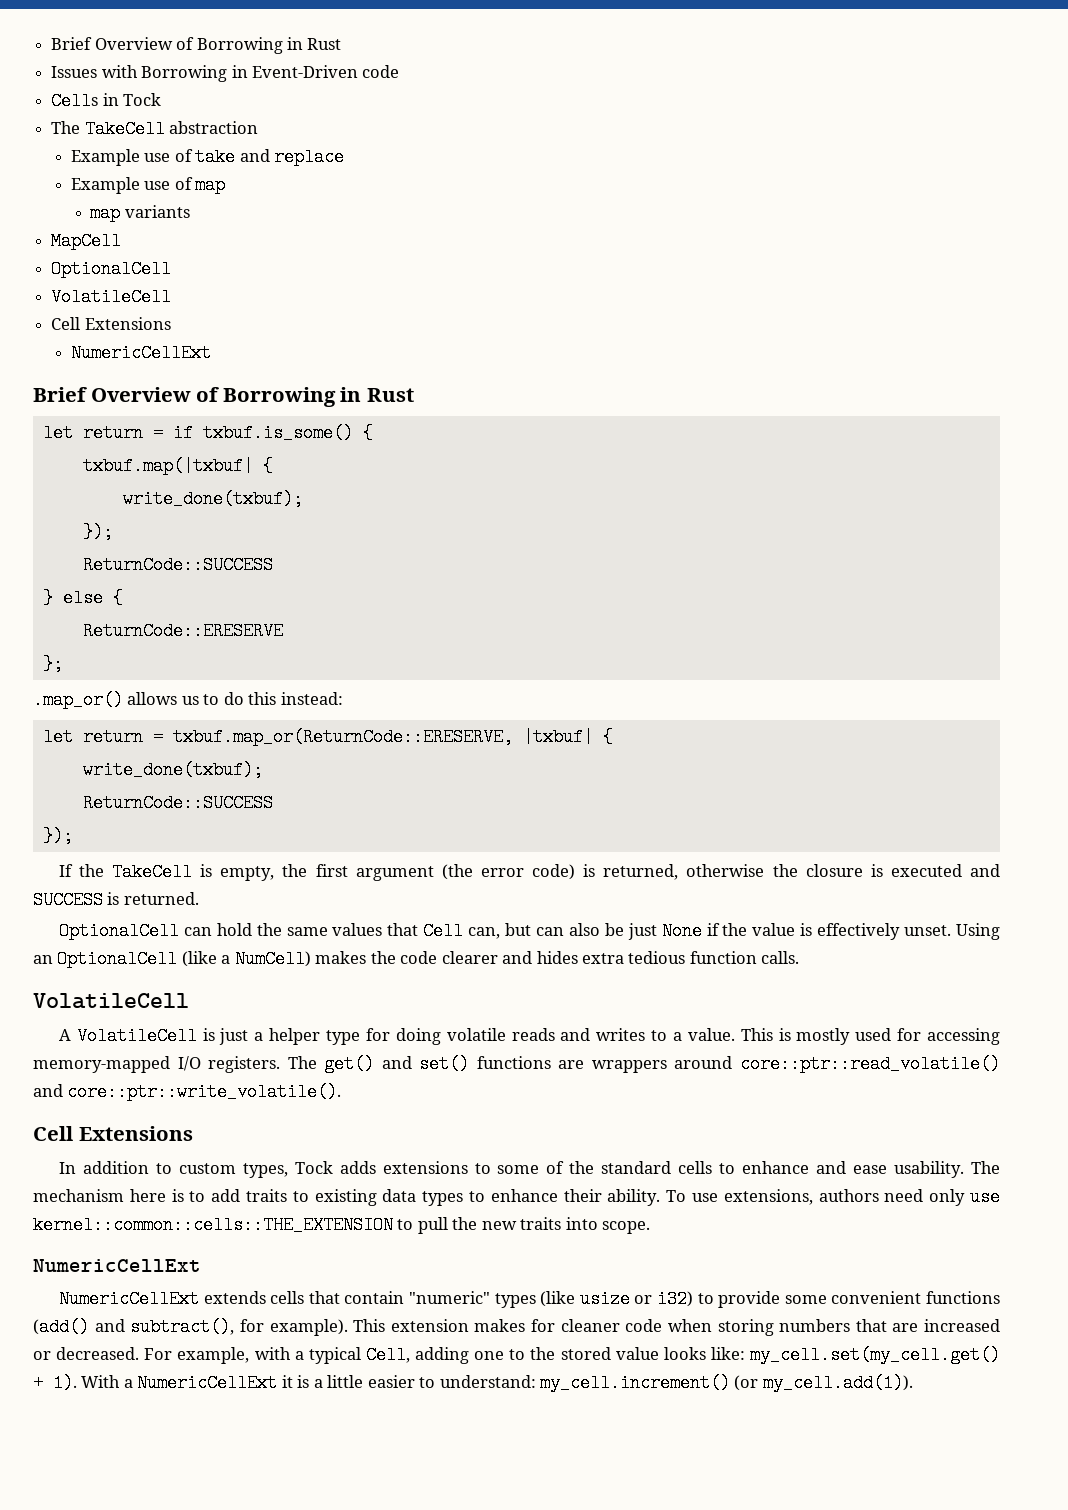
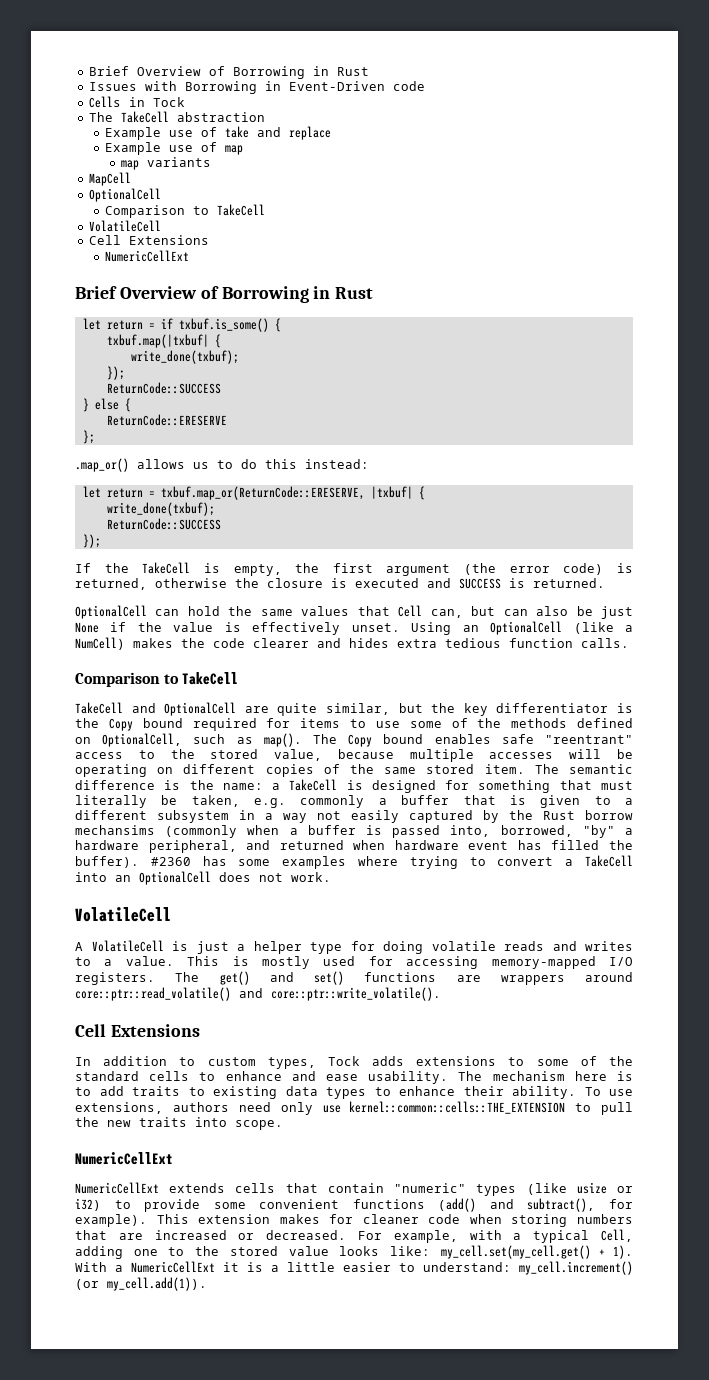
  MapCell
  OptionalCell
+ Comparison to TakeCell
  Using an OptionalCell (like a NumCell) makes the code clearer and hides extra tedious function calls.
+ Comparison to TakeCell
+ TakeCell and OptionalCell are quite similar, but the key differentiator is the Copy bound required for items to use some of the methods defined on OptionalCell, such as map(). The Copy bound enables safe "reentrant" access to the stored value, because multiple accesses will be operating on different copies of the same stored item. The semantic difference is the name: a TakeCell is designed for something that must literally be taken, e.g. commonly a buffer that is given to a different subsystem in a way not easily captured by the Rust borrow mechansims (commonly when a buffer is passed into, borrowed, "by" a hardware peripheral, and returned when hardware event has filled the buffer). #2360 has some examples where trying to convert a TakeCell into an OptionalCell does not work.

